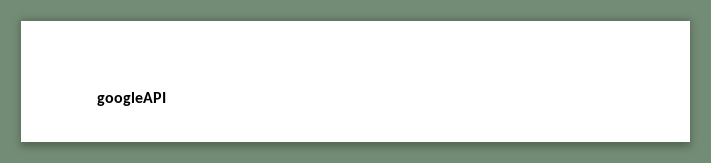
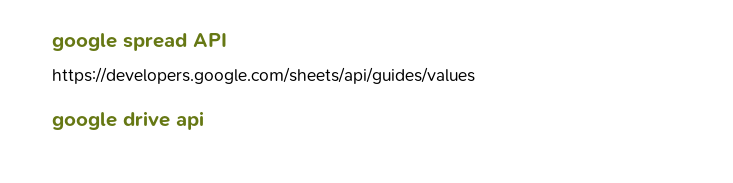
- googleAPI
+ google spread API
+ https://developers.google.com/sheets/api/guides/values
+ google drive api

